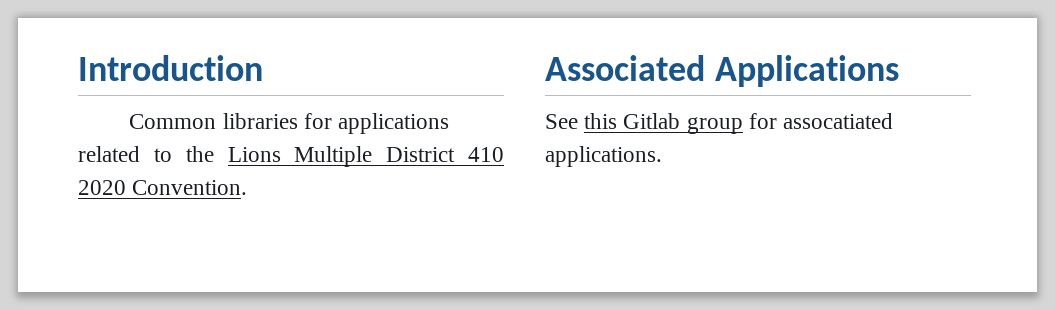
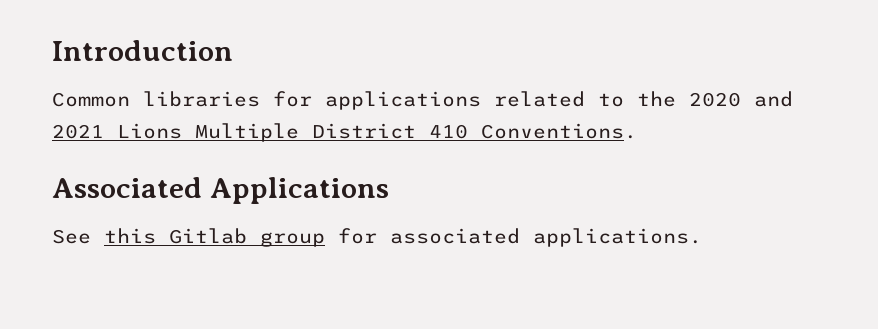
- Common libraries for applications related to the Lions Multiple District 410 2020 Convention.
+ Common libraries for applications related to the 2020 and 2021 Lions Multiple District 410 Conventions.
- See this Gitlab group for assocatiated applications.
+ See this Gitlab group for associated applications.

